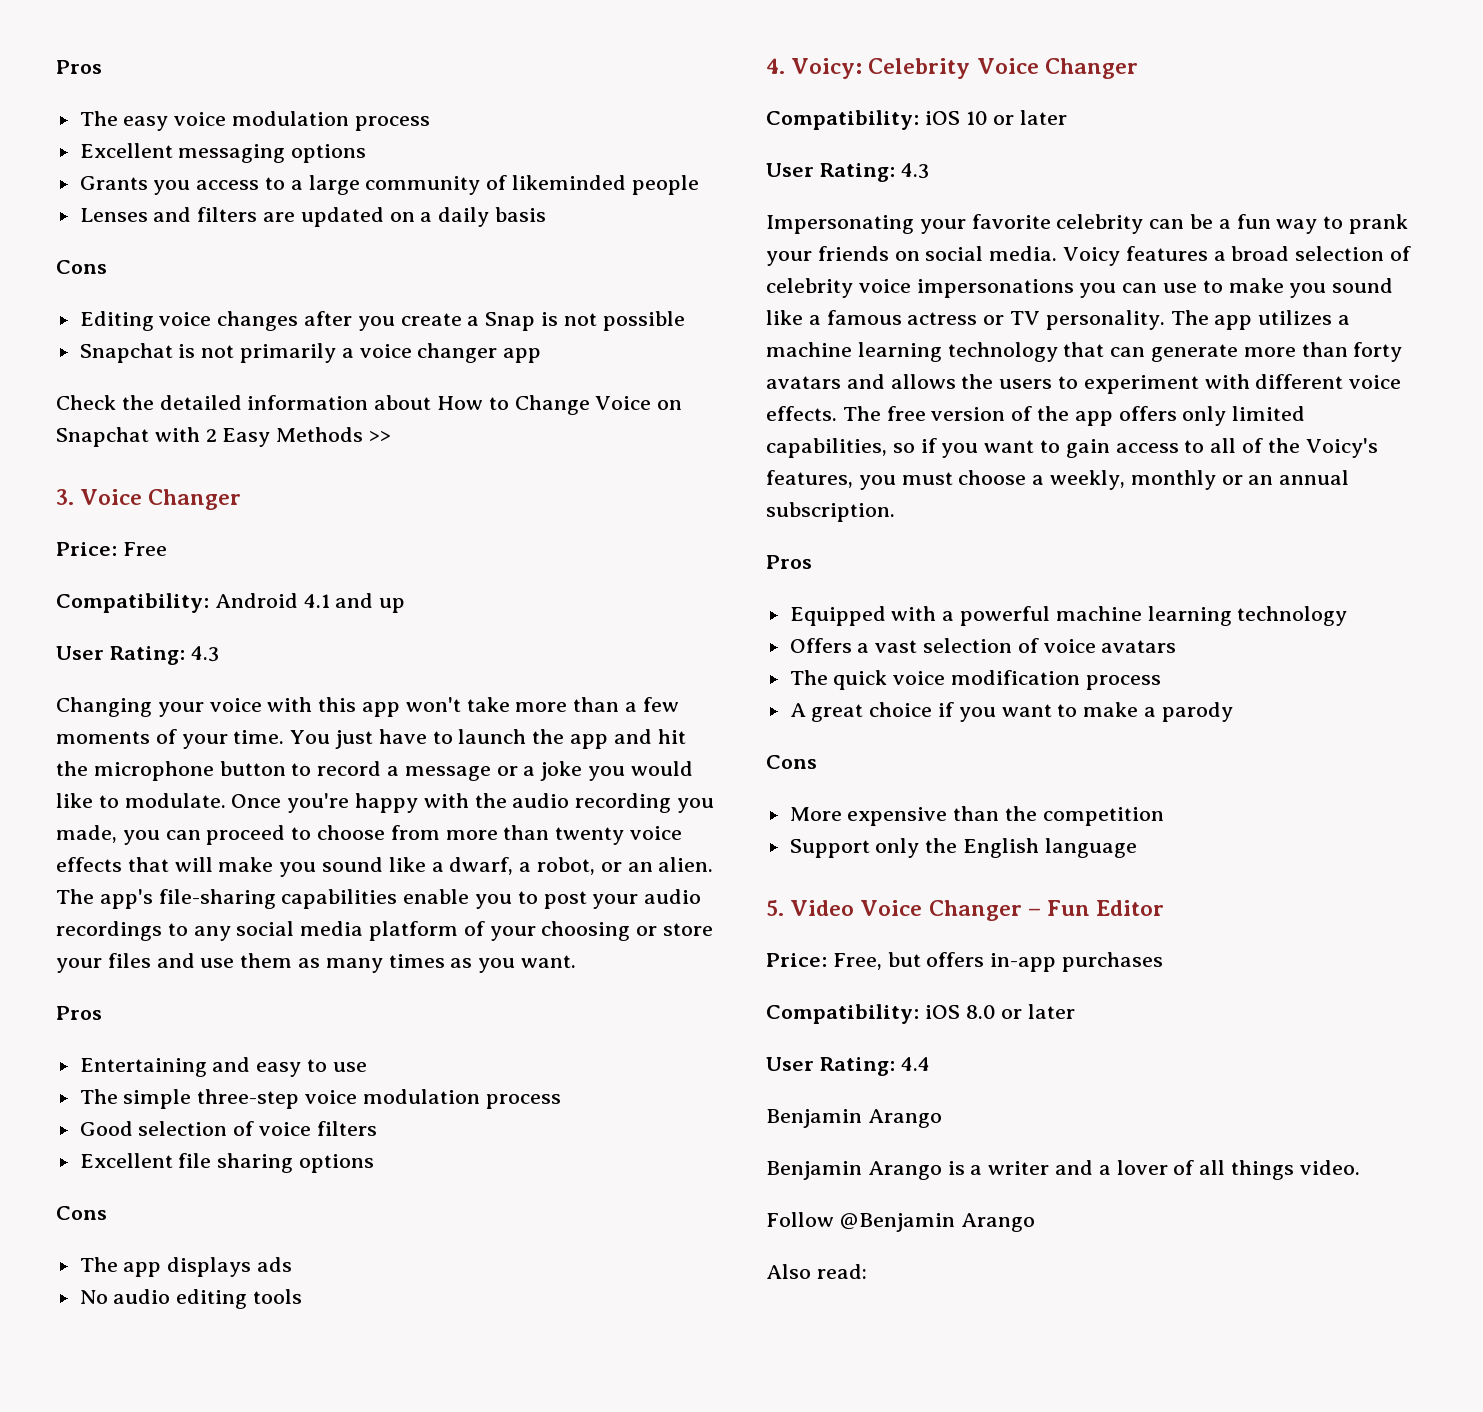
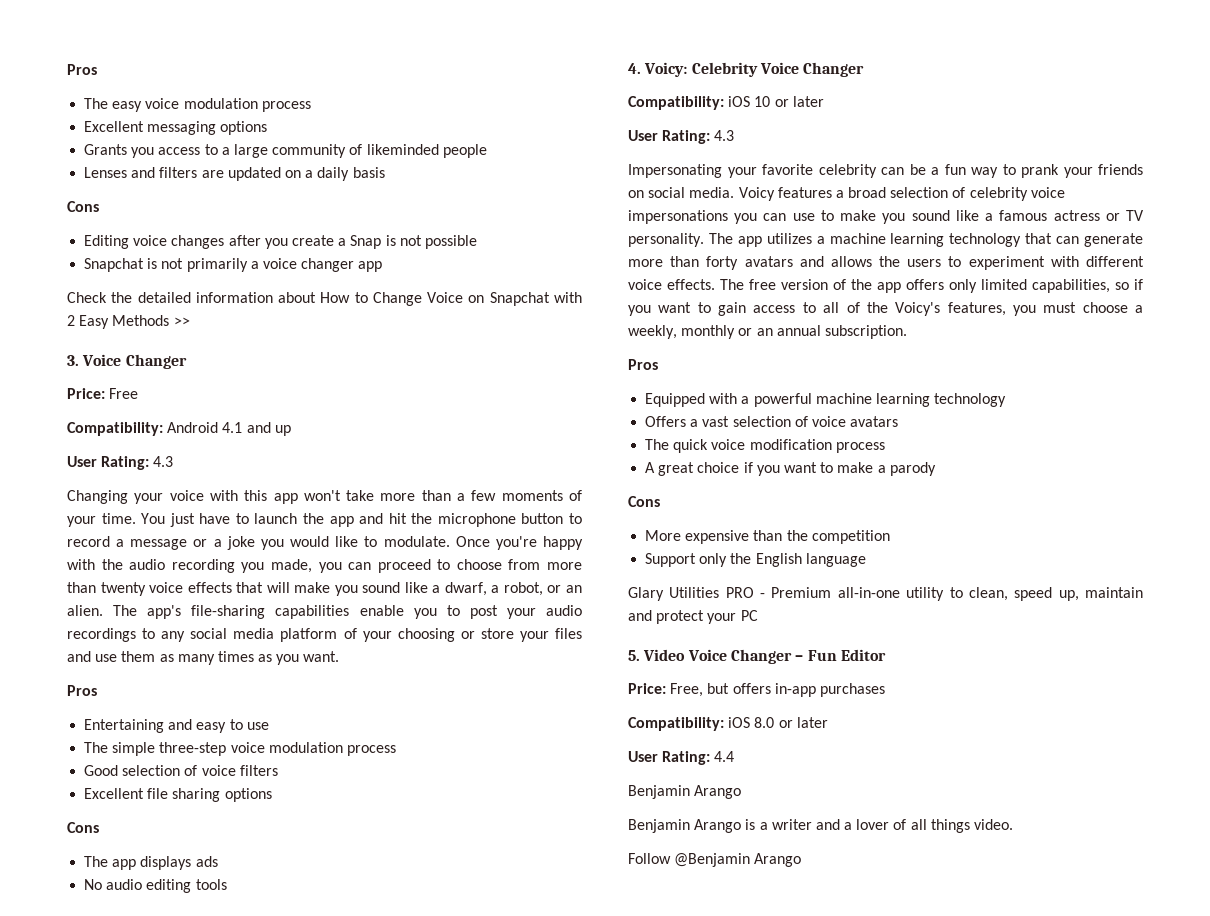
+ Glary Utilities PRO - Premium all-in-one utility to clean, speed up, maintain and protect your PC
- Also read:

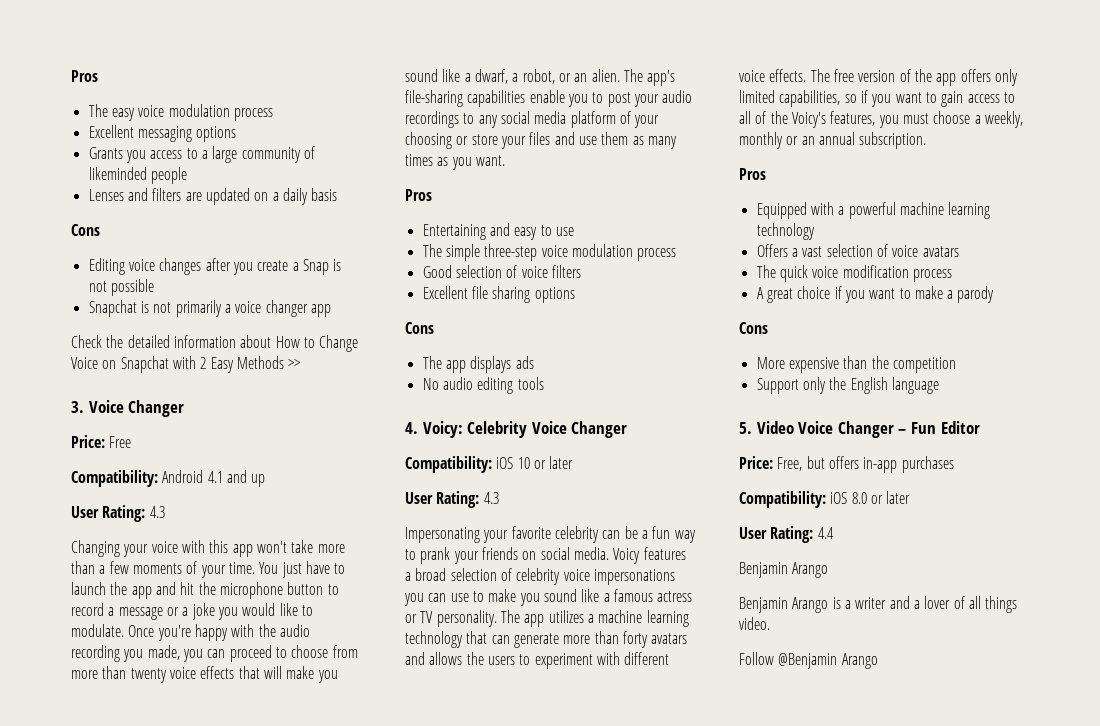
- Glary Utilities PRO - Premium all-in-one utility to clean, speed up, maintain and protect your PC

